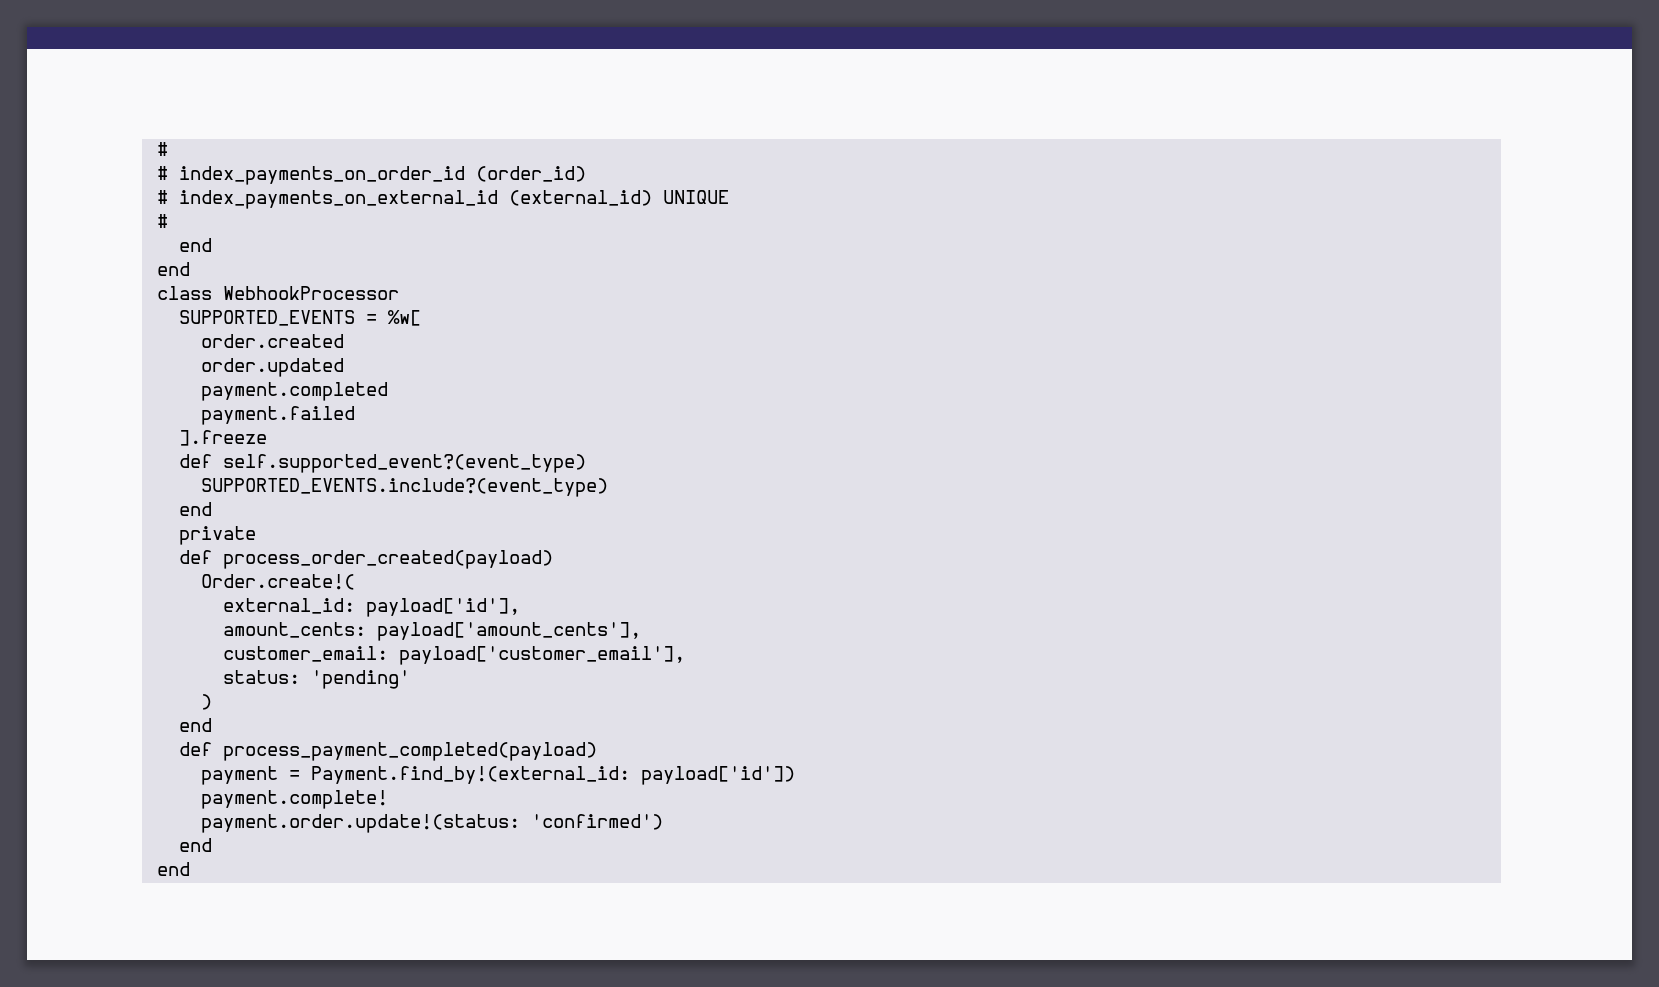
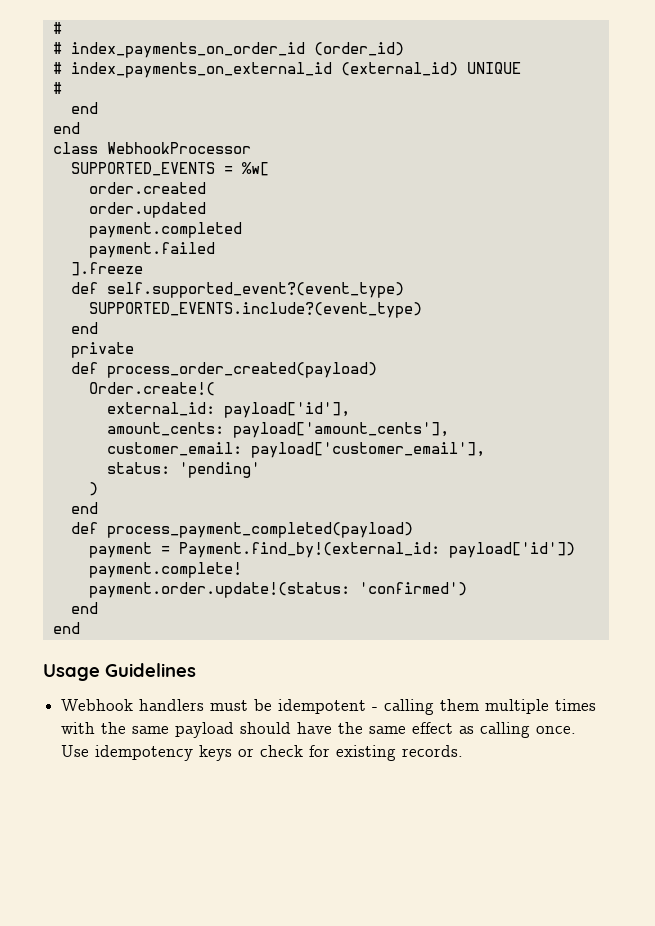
+ Usage Guidelines
+ Webhook handlers must be idempotent - calling them multiple times with the same payload should have the same effect as calling once. Use idempotency keys or check for existing records.

